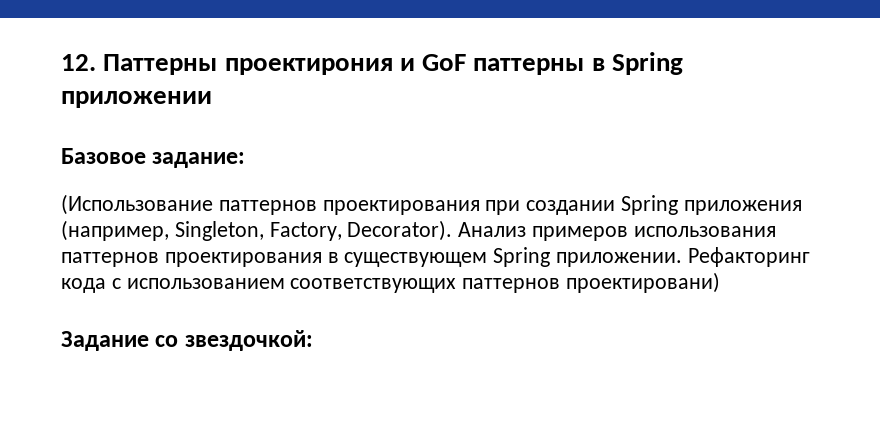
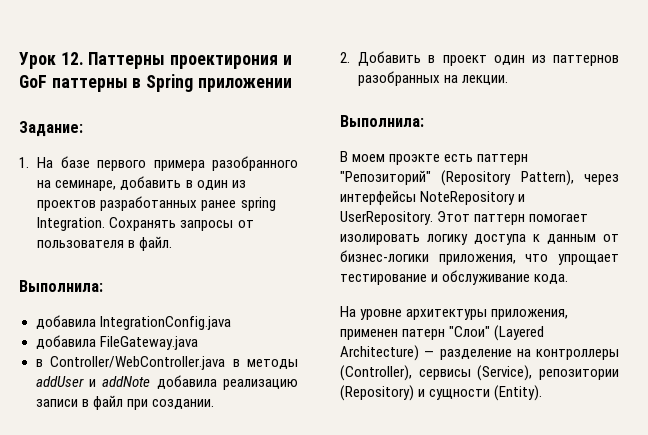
- 12. Паттерны проектирония и GoF паттерны в Spring приложении
+ Урок 12. Паттерны проектирония и GoF паттерны в Spring приложении
- Базовое задание:
- (Использование паттернов проектирования при создании Spring приложения (например, Singleton, Factory, Decorator). Анализ примеров использования паттернов проектирования в существующем Spring приложении. Рефакторинг кода с использованием соответствующих паттернов проектировани)
- Задание со звездочкой:
+ Задание:
+ 1. На базе первого примера разобранного на семинаре, добавить в один из проектов разработанных ранее spring Integration. Сохранять запросы от пользователя в файл.
+ Выполнила:
+ добавила IntegrationConfig.java
+ добавила FileGateway.java
+ в Controller/WebController.java в методы addUser и addNote добавила реализацию записи в файл при создании.
+ 2. Добавить в проект один из паттернов разобранных на лекции.
+ Выполнила:
+ В моем проэкте есть паттерн "Репозиторий" (Repository Pattern), через интерфейсы NoteRepository и UserRepository. Этот паттерн помогает изолировать логику доступа к данным от бизнес-логики приложения, что упрощает тестирование и обслуживание кода.
+ На уровне архитектуры приложения, применен патерн "Слои" (Layered Architecture) — разделение на контроллеры (Controller), сервисы (Service), репозитории (Repository) и сущности (Entity).

